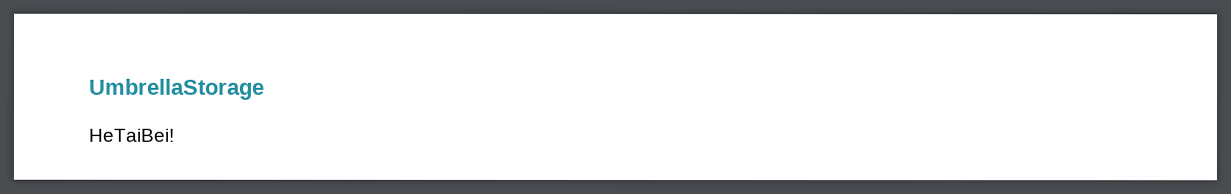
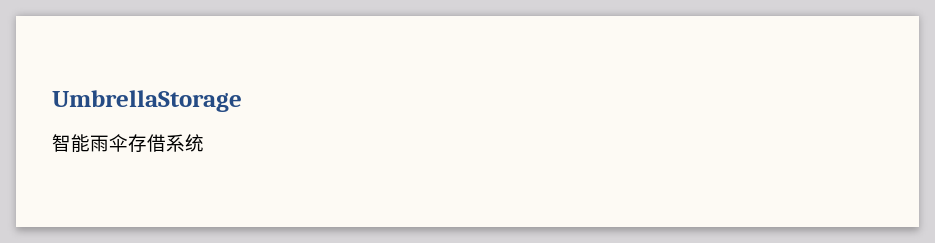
- HeTaiBei!
+ 智能雨伞存借系统

